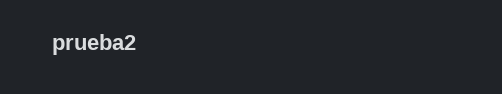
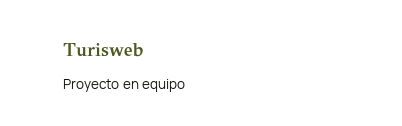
- prueba2
+ Turisweb
+ Proyecto en equipo

